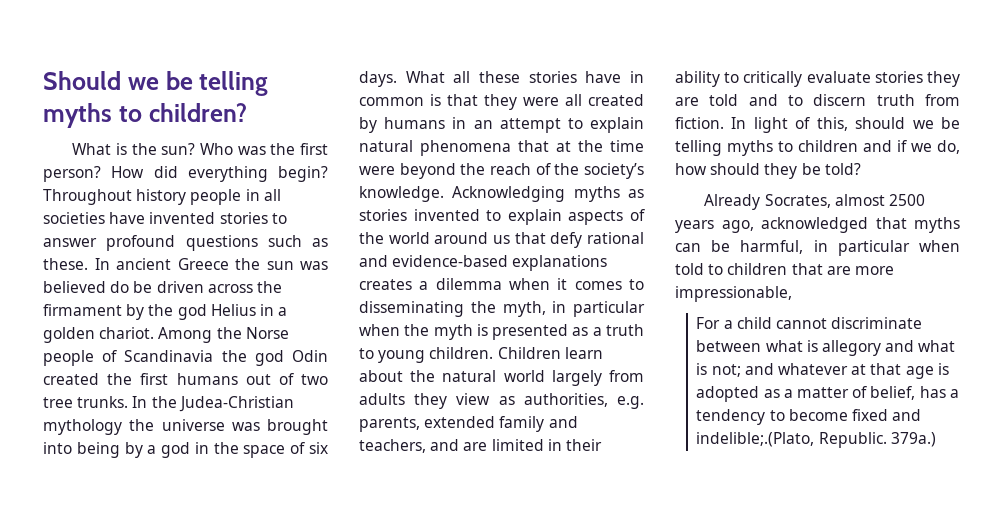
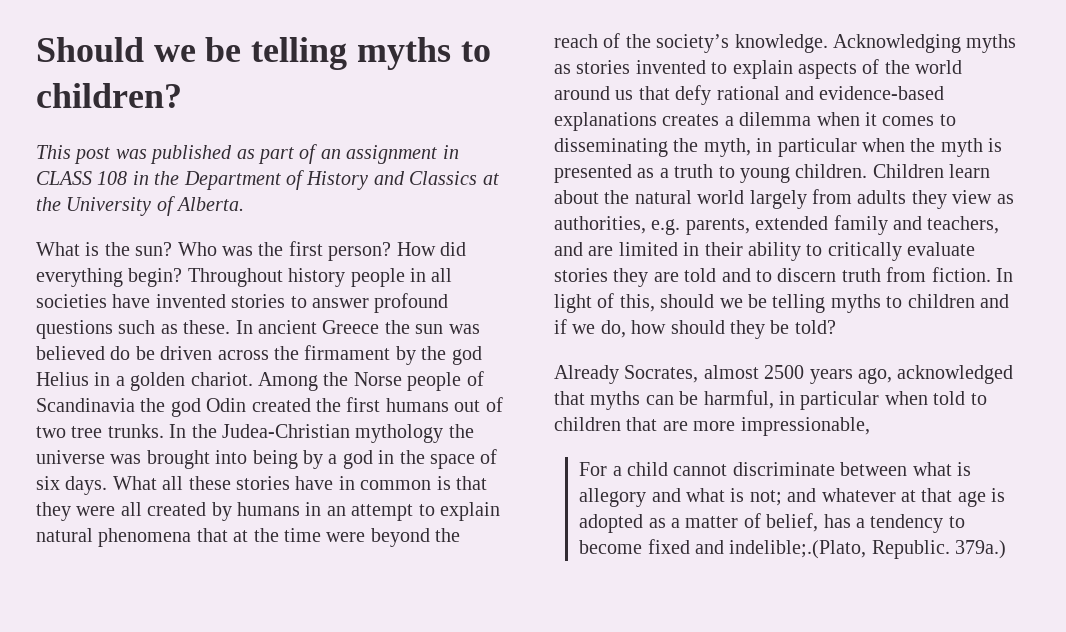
+ This post was published as part of an assignment in CLASS 108 in the Department of History and Classics at the University of Alberta.

